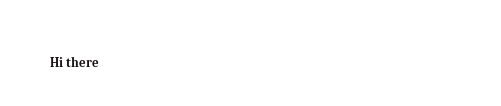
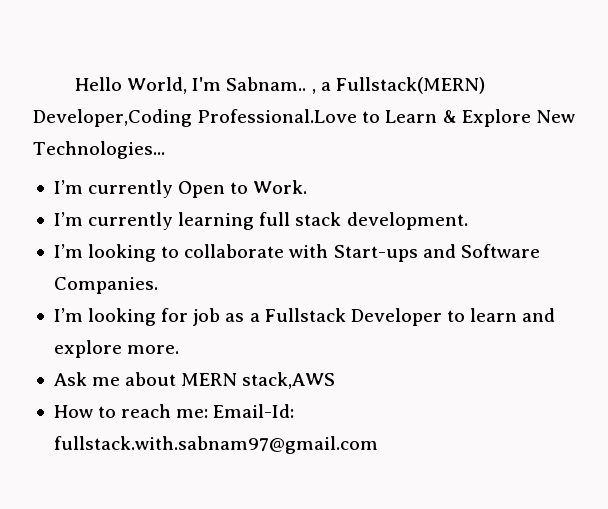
- Hi there
+ Hello World, I'm Sabnam.. , a Fullstack(MERN) Developer,Coding Professional.Love to Learn & Explore New Technologies...
+ I’m currently Open to Work.
+ I’m currently learning full stack development.
+ I’m looking to collaborate with Start-ups and Software Companies.
+ I’m looking for job as a Fullstack Developer to learn and explore more.
+ Ask me about MERN stack,AWS
+ How to reach me: Email-Id: fullstack.with.sabnam97@gmail.com

